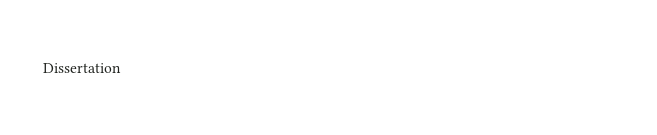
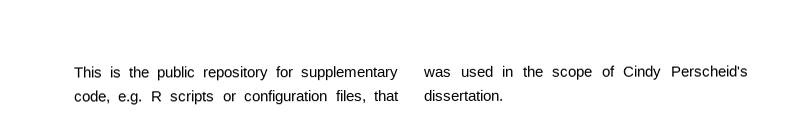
- Dissertation
+ This is the public repository for supplementary code, e.g. R scripts or configuration files, that was used in the scope of Cindy Perscheid's dissertation.

